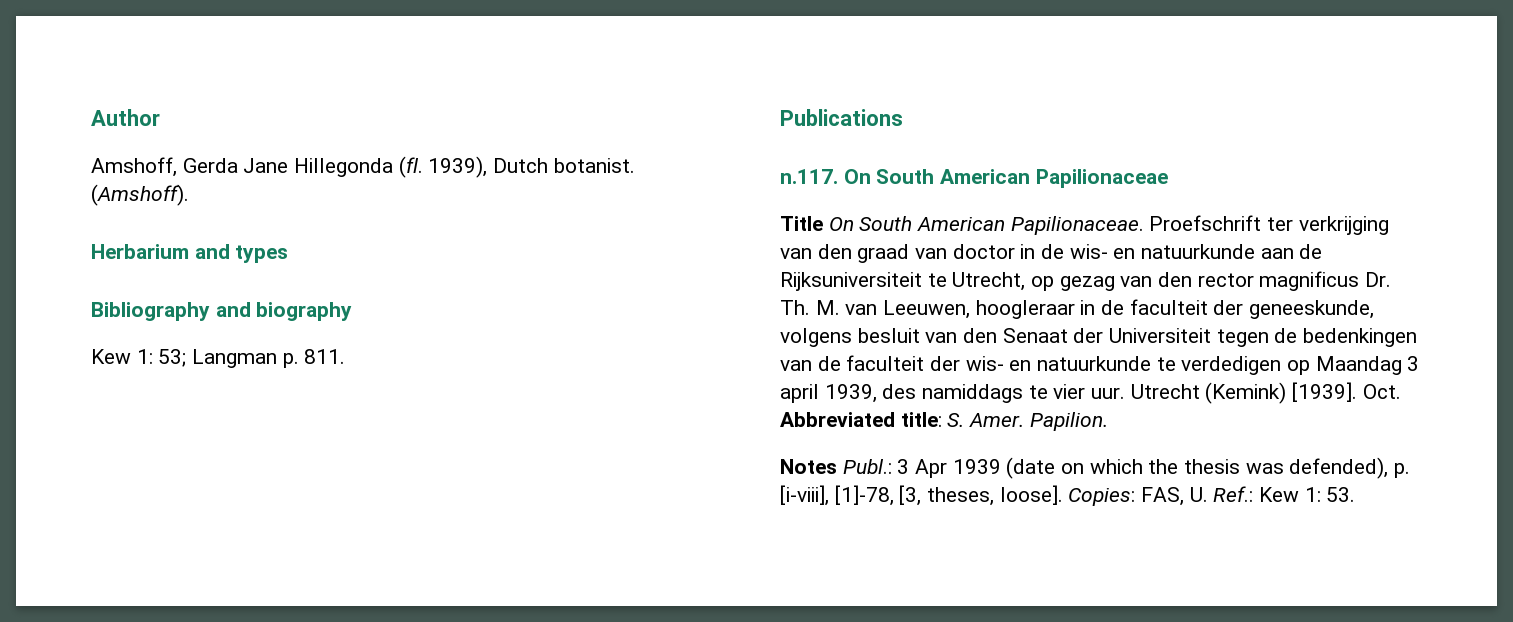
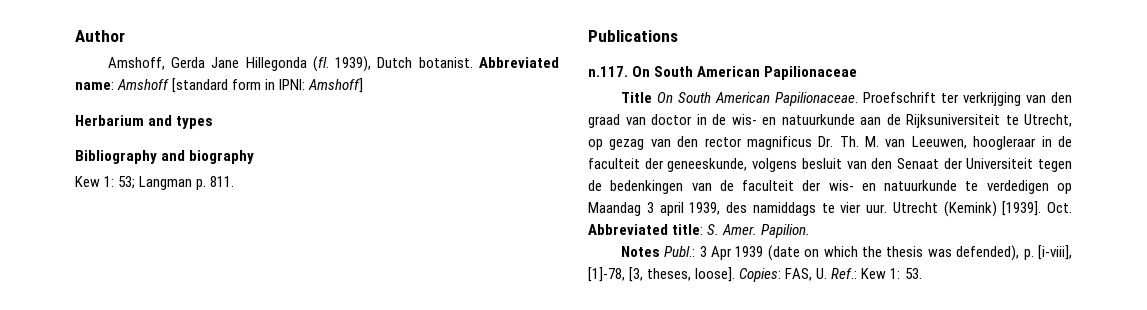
- (Amshoff).
+ Abbreviated name: Amshoff [standard form in IPNI: Amshoff]

